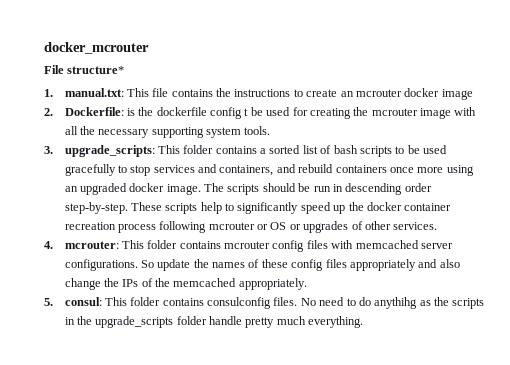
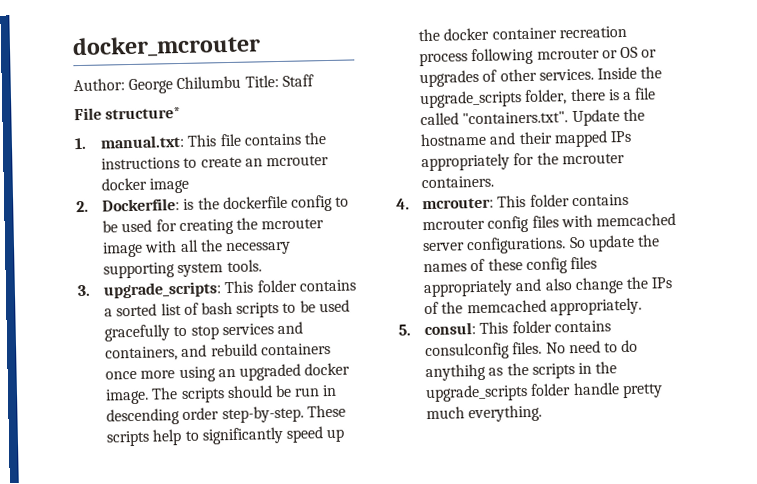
+ Author: George Chilumbu Title: Staff
- 2. Dockerfile: is the dockerfile config t be used for creating the mcrouter image with all the necessary supporting system tools.
+ 2. Dockerfile: is the dockerfile config to be used for creating the mcrouter image with all the necessary supporting system tools.
+ Inside the upgrade_scripts folder, there is a file called "containers.txt". Update the hostname and their mapped IPs appropriately for the mcrouter containers.

